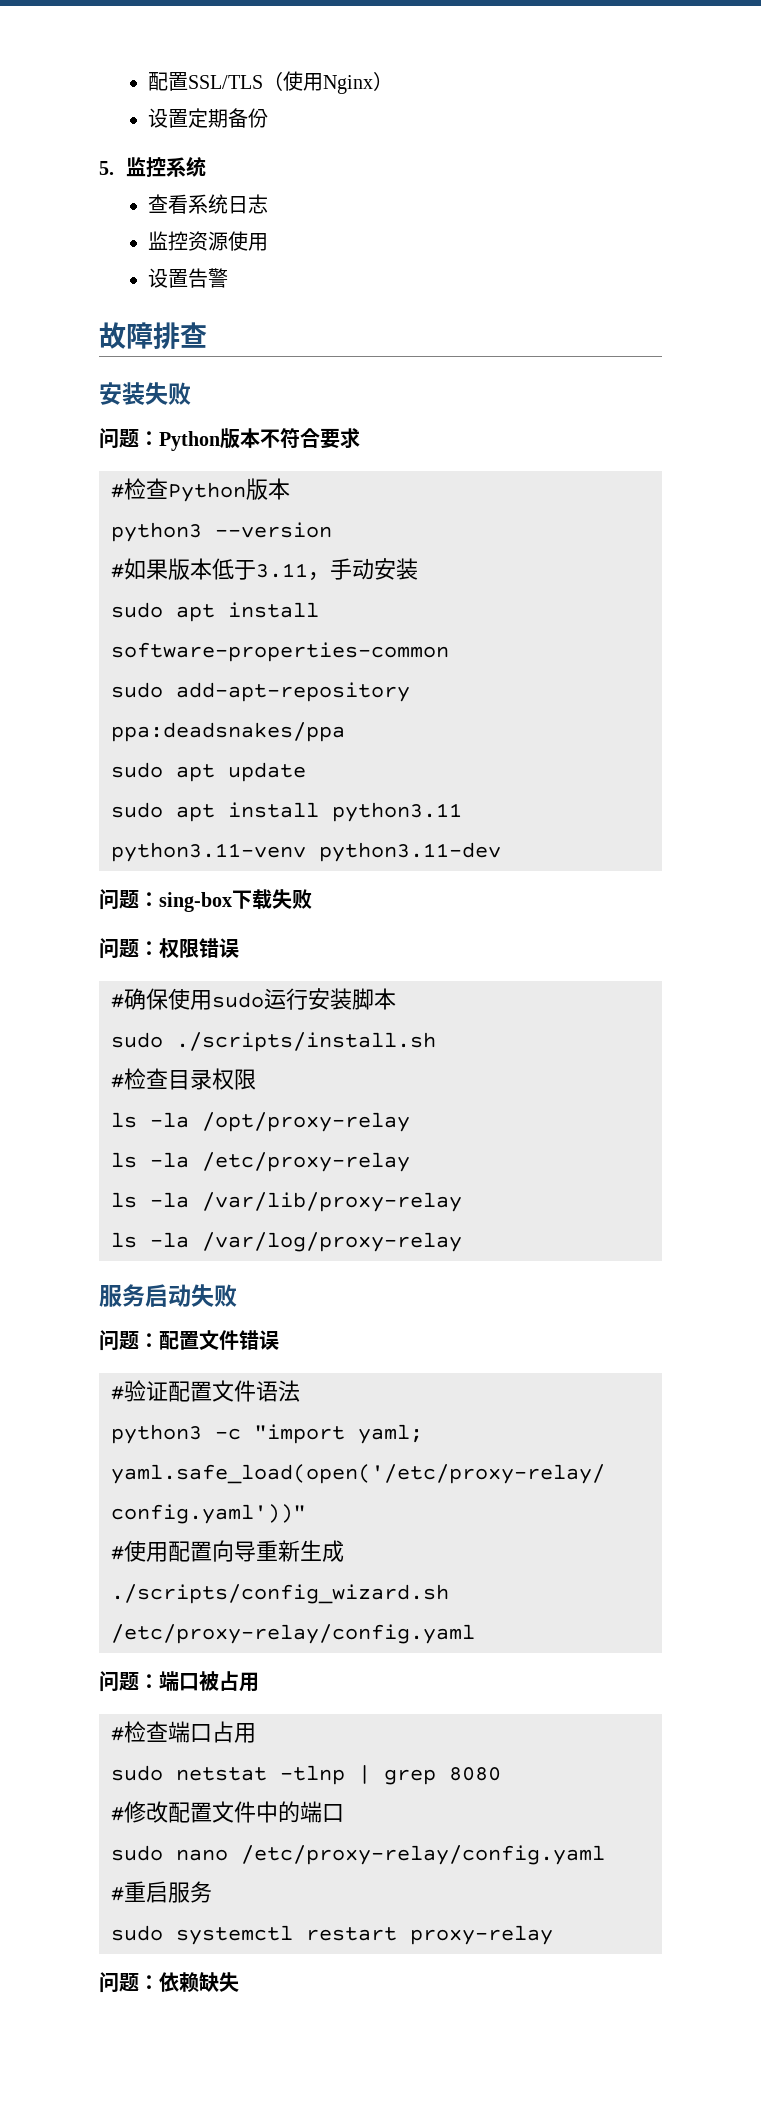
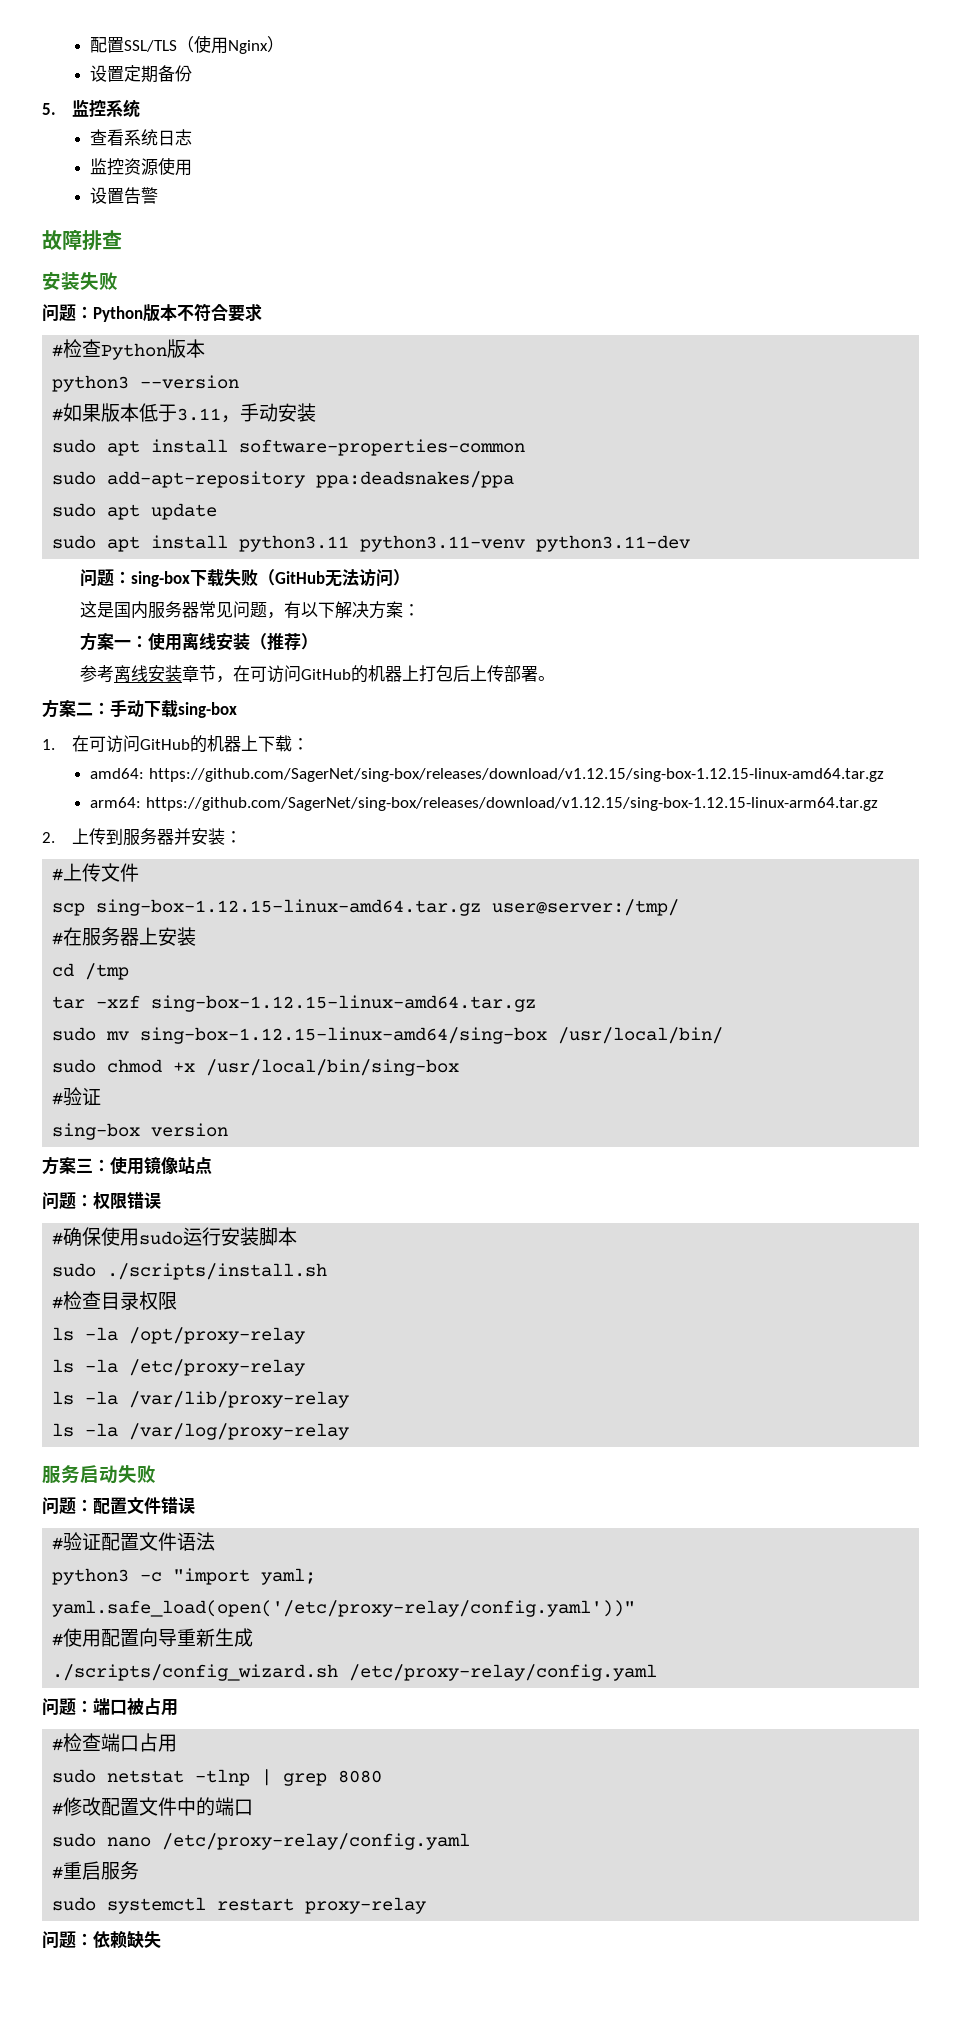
- 问题：sing-box下载失败
+ 问题：sing-box下载失败（GitHub无法访问）
+ 这是国内服务器常见问题，有以下解决方案：
+ 方案一：使用离线安装（推荐）
+ 参考离线安装章节，在可访问GitHub的机器上打包后上传部署。
+ 方案二：手动下载sing-box
+ 1.在可访问GitHub的机器上下载：
+ amd64: https://github.com/SagerNet/sing-box/releases/download/v1.12.15/sing-box-1.12.15-linux-amd64.tar.gz
+ arm64: https://github.com/SagerNet/sing-box/releases/download/v1.12.15/sing-box-1.12.15-linux-arm64.tar.gz
+ 2.上传到服务器并安装：
+ #上传文件
+ scp sing-box-1.12.15-linux-amd64.tar.gz user@server:/tmp/
+ #在服务器上安装
+ cd /tmp
+ tar -xzf sing-box-1.12.15-linux-amd64.tar.gz
+ sudo mv sing-box-1.12.15-linux-amd64/sing-box /usr/local/bin/
+ sudo chmod +x /usr/local/bin/sing-box
+ #验证
+ sing-box version
+ 方案三：使用镜像站点

